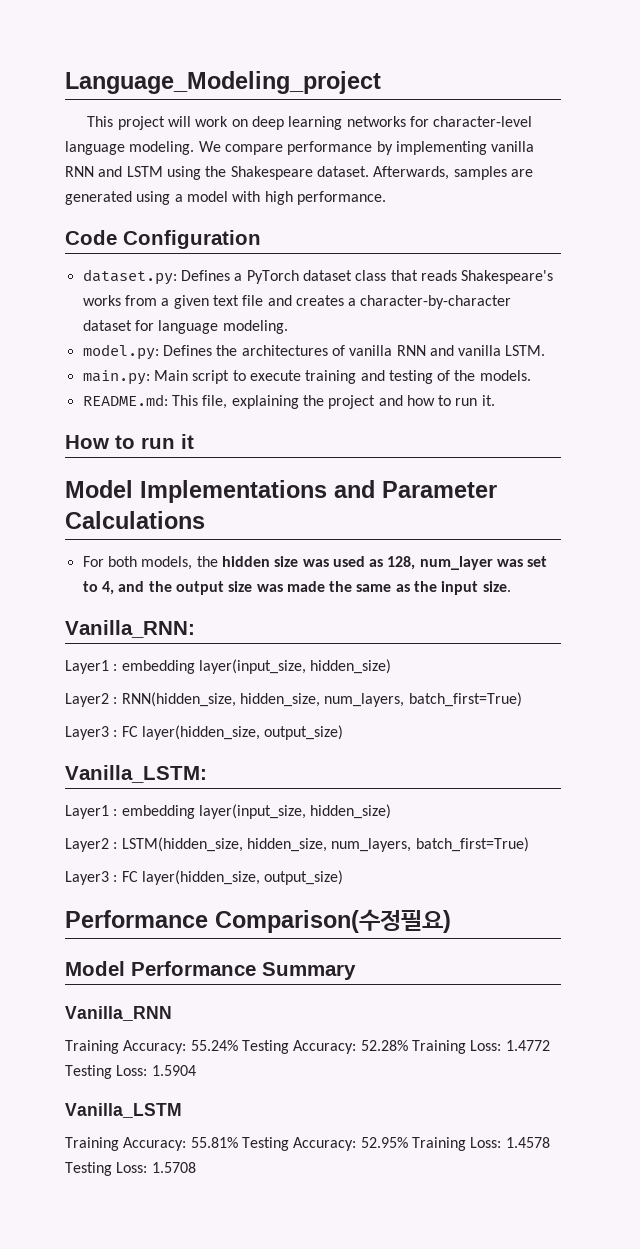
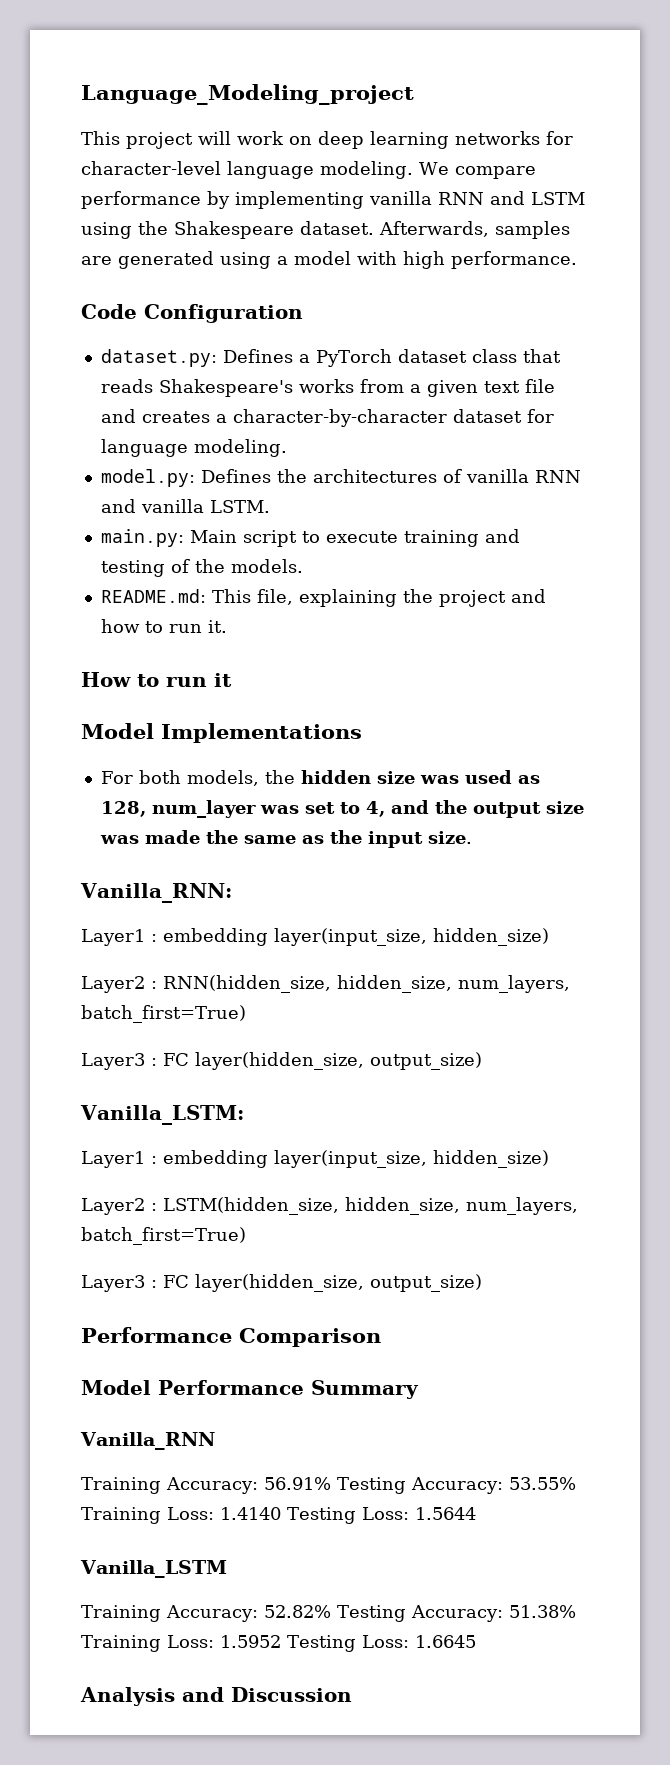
- Model Implementations and Parameter Calculations
+ Model Implementations
- Performance Comparison(수정필요)
+ Performance Comparison
- Training Accuracy: 55.24% Testing Accuracy: 52.28% Training Loss: 1.4772 Testing Loss: 1.5904
+ Training Accuracy: 56.91% Testing Accuracy: 53.55% Training Loss: 1.4140 Testing Loss: 1.5644
- Training Accuracy: 55.81% Testing Accuracy: 52.95% Training Loss: 1.4578 Testing Loss: 1.5708
+ Training Accuracy: 52.82% Testing Accuracy: 51.38% Training Loss: 1.5952 Testing Loss: 1.6645
+ Analysis and Discussion

